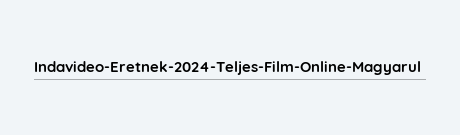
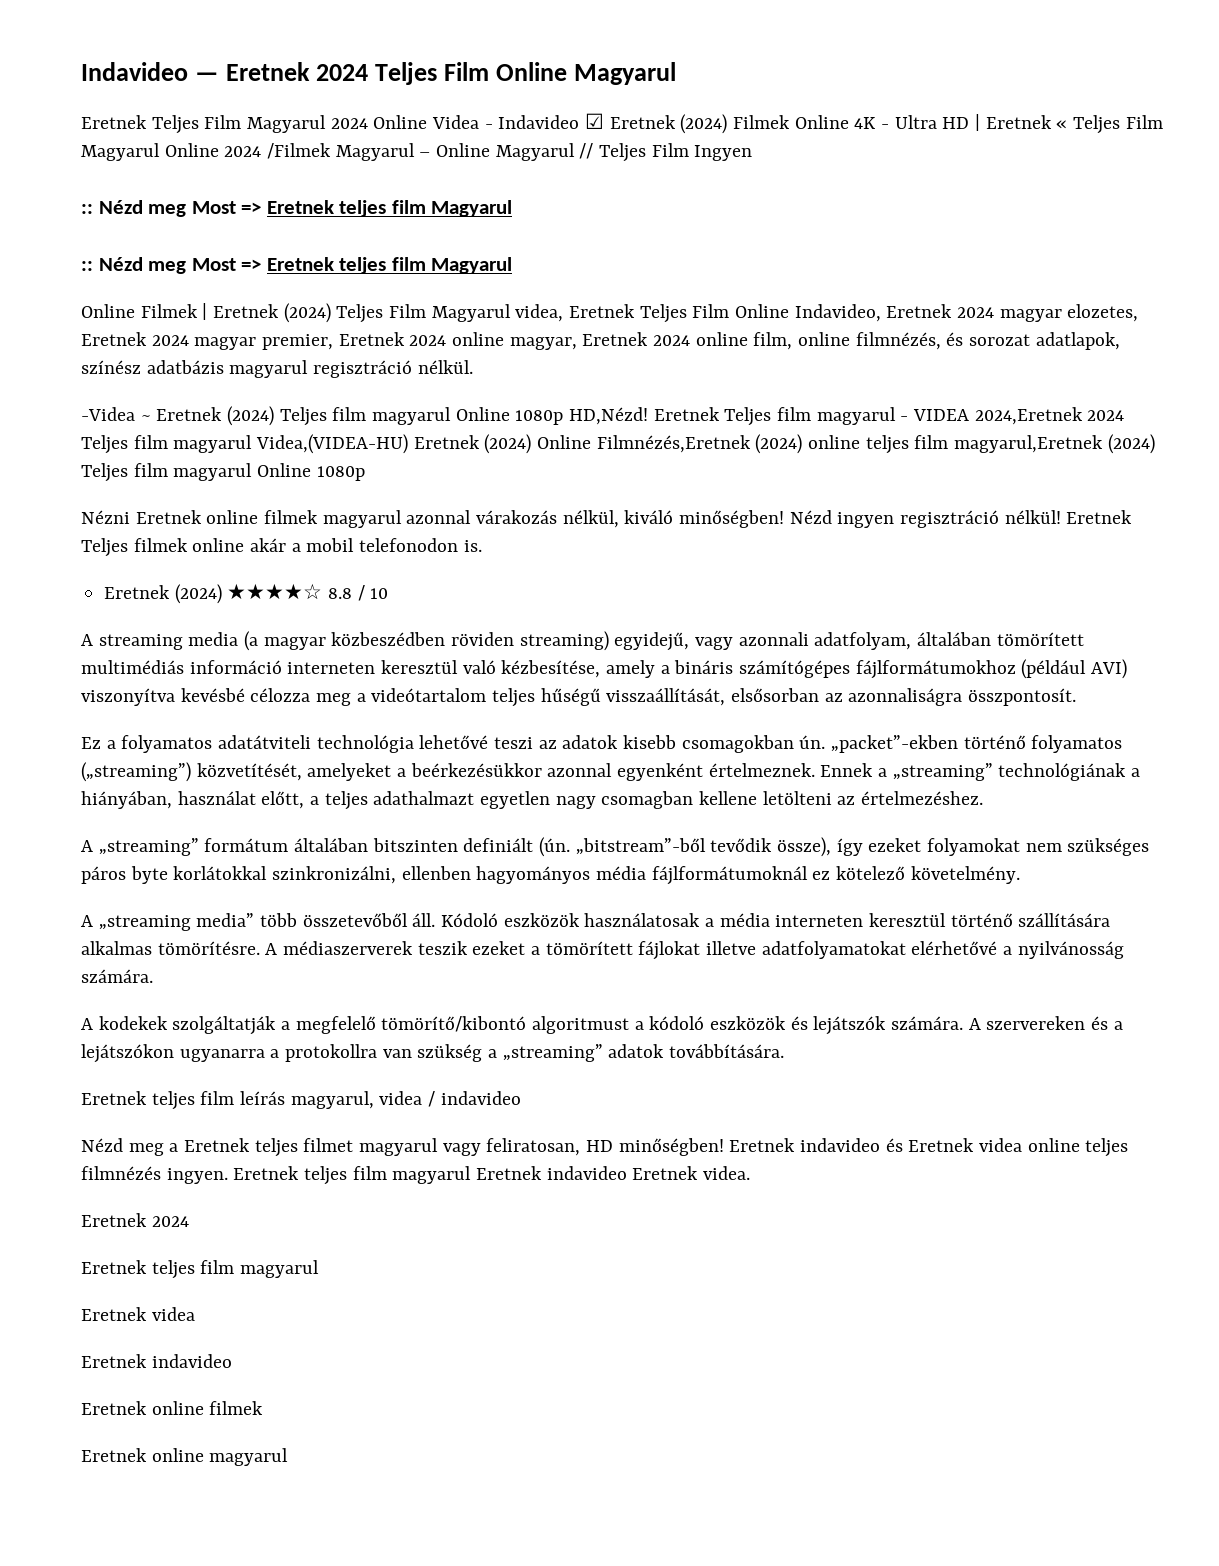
- Indavideo-Eretnek-2024-Teljes-Film-Online-Magyarul
+ Indavideo — Eretnek 2024 Teljes Film Online Magyarul
+ Eretnek Teljes Film Magyarul 2024 Online Videa - Indavideo ☑ Eretnek (2024) Filmek Online 4K - Ultra HD | Eretnek « Teljes Film Magyarul Online 2024 /Filmek Magyarul – Online Magyarul // Teljes Film Ingyen
+ :: Nézd meg Most => Eretnek teljes film Magyarul
+ :: Nézd meg Most => Eretnek teljes film Magyarul
+ Online Filmek | Eretnek (2024) Teljes Film Magyarul videa, Eretnek Teljes Film Online Indavideo, Eretnek 2024 magyar elozetes, Eretnek 2024 magyar premier, Eretnek 2024 online magyar, Eretnek 2024 online film, online filmnézés, és sorozat adatlapok, színész adatbázis magyarul regisztráció nélkül.
+ -Videa ~ Eretnek (2024) Teljes film magyarul Online 1080p HD,Nézd! Eretnek Teljes film magyarul - VIDEA 2024,Eretnek 2024 Teljes film magyarul Videa,(VIDEA-HU) Eretnek (2024) Online Filmnézés,Eretnek (2024) online teljes film magyarul,Eretnek (2024) Teljes film magyarul Online 1080p
+ Nézni Eretnek online filmek magyarul azonnal várakozás nélkül, kiváló minőségben! Nézd ingyen regisztráció nélkül! Eretnek Teljes filmek online akár a mobil telefonodon is.
+ Eretnek (2024) ★★★★☆ 8.8 / 10
+ A streaming media (a magyar közbeszédben röviden streaming) egyidejű, vagy azonnali adatfolyam, általában tömörített multimédiás információ interneten keresztül való kézbesítése, amely a bináris számítógépes fájlformátumokhoz (például AVI) viszonyítva kevésbé célozza meg a videótartalom teljes hűségű visszaállítását, elsősorban az azonnaliságra összpontosít.
+ Ez a folyamatos adatátviteli technológia lehetővé teszi az adatok kisebb csomagokban ún. „packet”-ekben történő folyamatos („streaming”) közvetítését, amelyeket a beérkezésükkor azonnal egyenként értelmeznek. Ennek a „streaming” technológiának a hiányában, használat előtt, a teljes adathalmazt egyetlen nagy csomagban kellene letölteni az értelmezéshez.
+ A „streaming” formátum általában bitszinten definiált (ún. „bitstream”-ből tevődik össze), így ezeket folyamokat nem szükséges páros byte korlátokkal szinkronizálni, ellenben hagyományos média fájlformátumoknál ez kötelező követelmény.
+ A „streaming media” több összetevőből áll. Kódoló eszközök használatosak a média interneten keresztül történő szállítására alkalmas tömörítésre. A médiaszerverek teszik ezeket a tömörített fájlokat illetve adatfolyamatokat elérhetővé a nyilvánosság számára.
+ A kodekek szolgáltatják a megfelelő tömörítő/kibontó algoritmust a kódoló eszközök és lejátszók számára. A szervereken és a lejátszókon ugyanarra a protokollra van szükség a „streaming” adatok továbbítására.
+ Eretnek teljes film leírás magyarul, videa / indavideo
+ Nézd meg a Eretnek teljes filmet magyarul vagy feliratosan, HD minőségben! Eretnek indavideo és Eretnek videa online teljes filmnézés ingyen. Eretnek teljes film magyarul Eretnek indavideo Eretnek videa.
+ Eretnek 2024
+ Eretnek teljes film magyarul
+ Eretnek videa
+ Eretnek indavideo
+ Eretnek online filmek
+ Eretnek online magyarul

